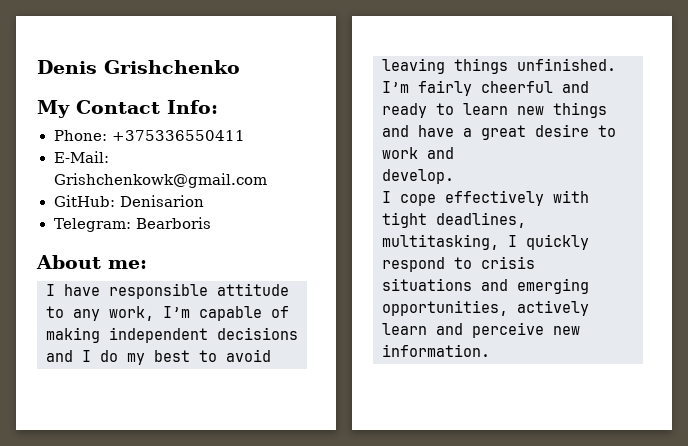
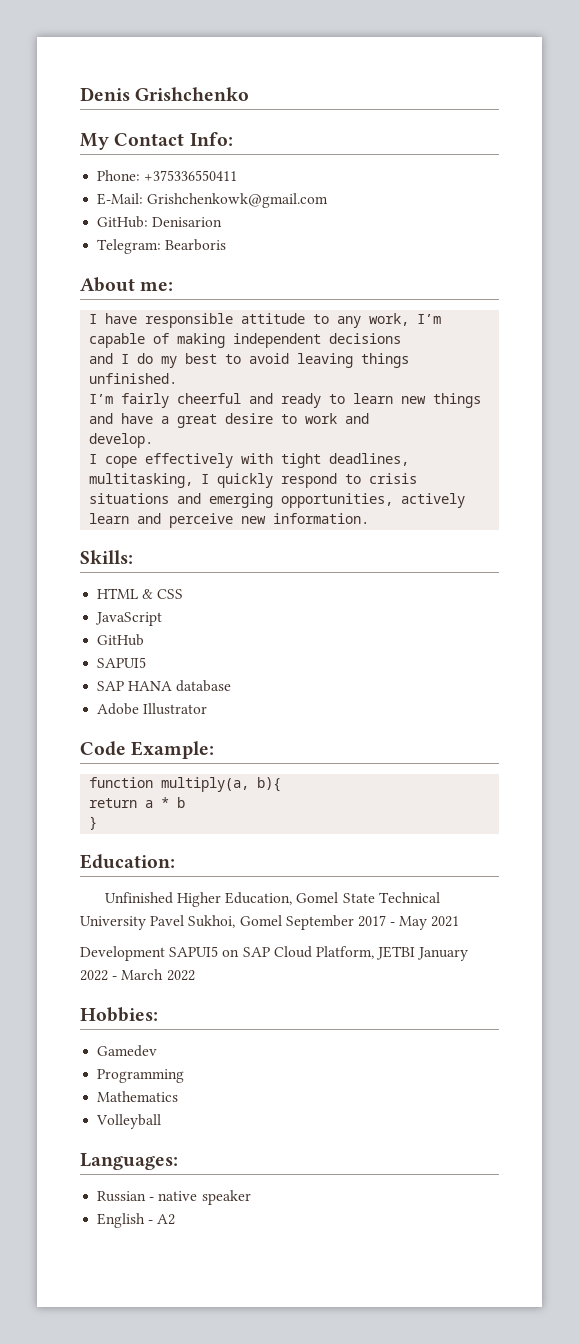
+ Skills:
+ HTML & CSS
+ JavaScript
+ GitHub
+ SAPUI5
+ SAP HANA database
+ Adobe Illustrator
+ Code Example:
+ function multiply(a, b){
+ return a * b
+ }
+ Education:
+ Unfinished Higher Education, Gomel State Technical University Pavel Sukhoi, Gomel September 2017 - May 2021
+ Development SAPUI5 on SAP Cloud Platform, JETBI January 2022 - March 2022
+ Hobbies:
+ Gamedev
+ Programming
+ Mathematics
+ Volleyball
+ Languages:
+ Russian - native speaker
+ English - A2

